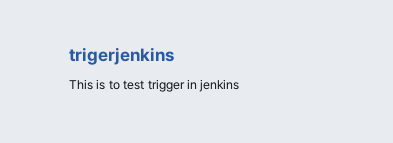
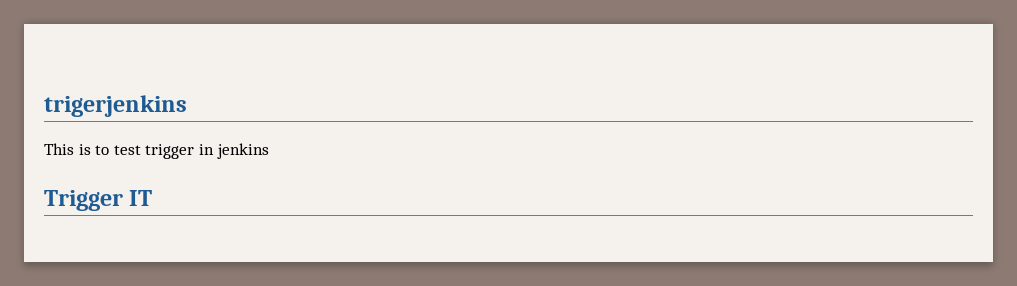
+ Trigger IT

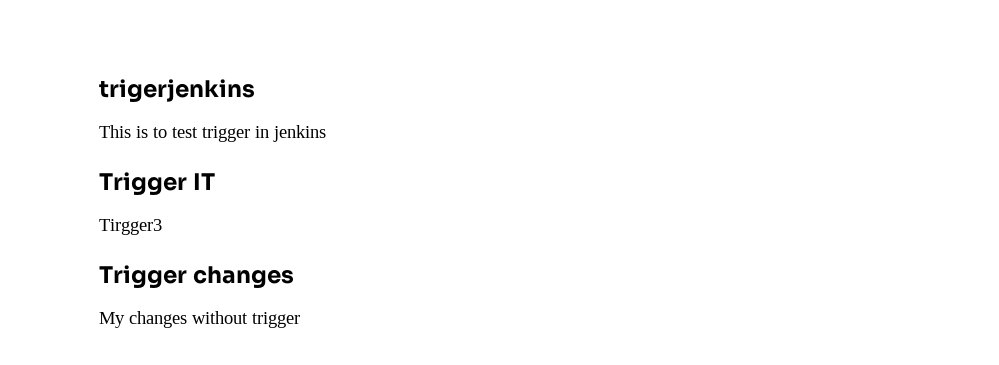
+ Tirgger3
+ Trigger changes
+ My changes without trigger

